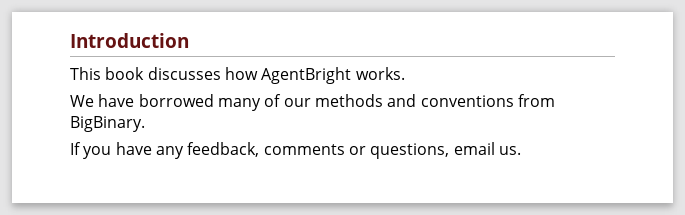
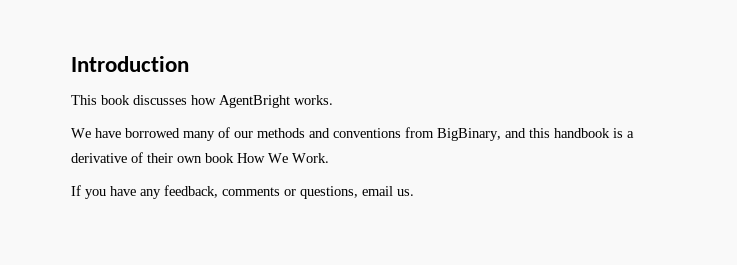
- We have borrowed many of our methods and conventions from BigBinary.
+ We have borrowed many of our methods and conventions from BigBinary, and this handbook is a derivative of their own book How We Work.

